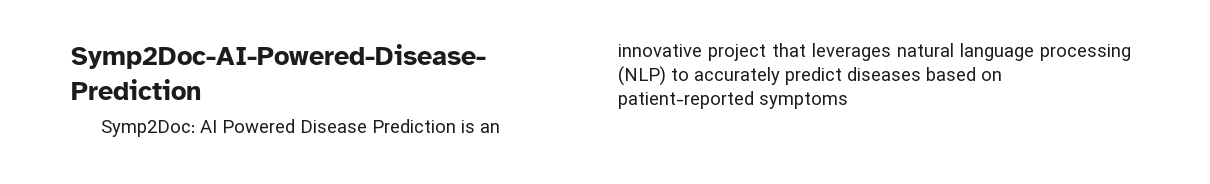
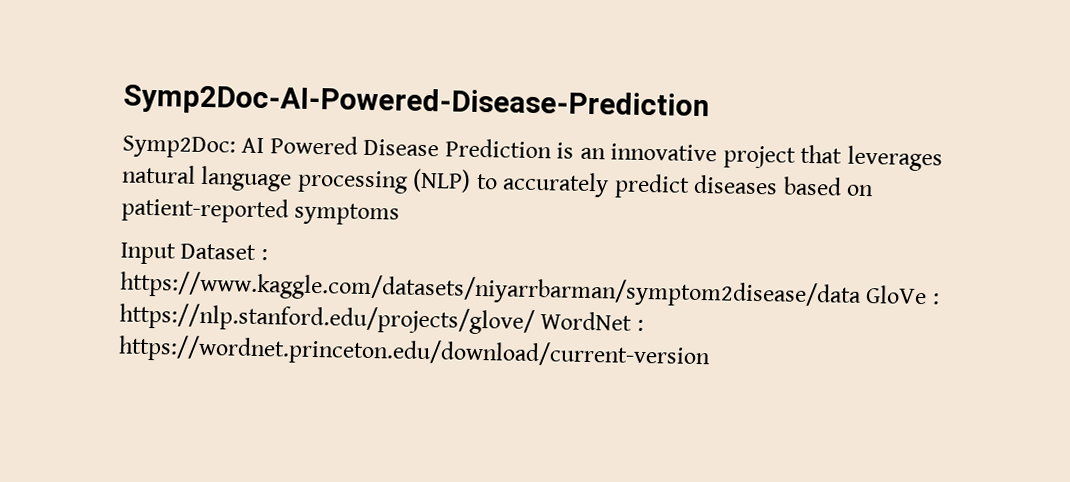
+ Input Dataset : https://www.kaggle.com/datasets/niyarrbarman/symptom2disease/data GloVe : https://nlp.stanford.edu/projects/glove/ WordNet : https://wordnet.princeton.edu/download/current-version

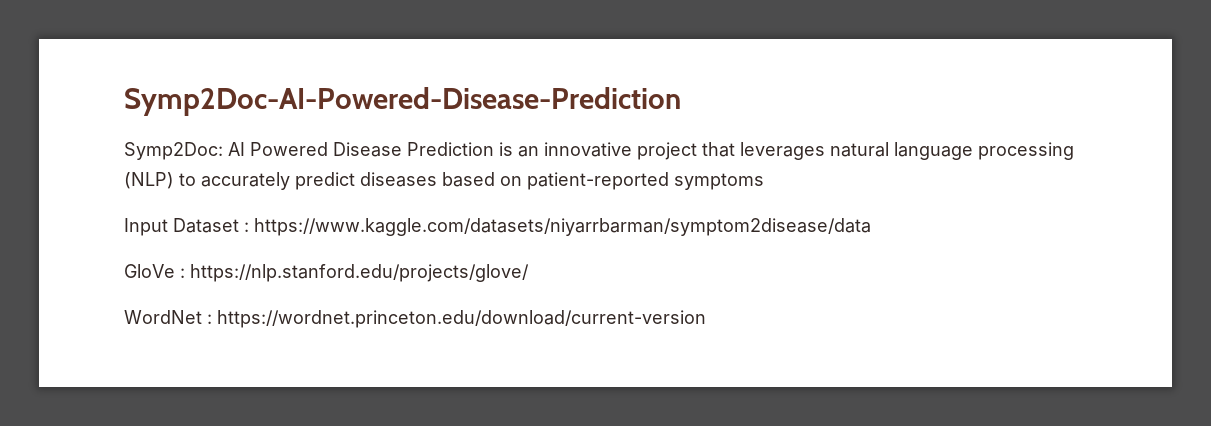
- Input Dataset : https://www.kaggle.com/datasets/niyarrbarman/symptom2disease/data GloVe : https://nlp.stanford.edu/projects/glove/ WordNet : https://wordnet.princeton.edu/download/current-version
+ Input Dataset : https://www.kaggle.com/datasets/niyarrbarman/symptom2disease/data
+ GloVe : https://nlp.stanford.edu/projects/glove/
+ WordNet : https://wordnet.princeton.edu/download/current-version

